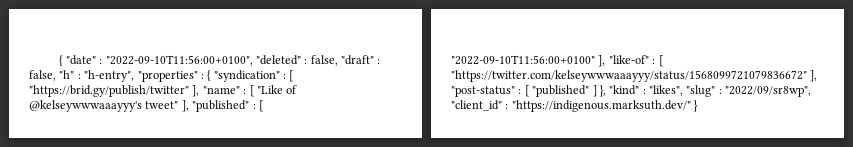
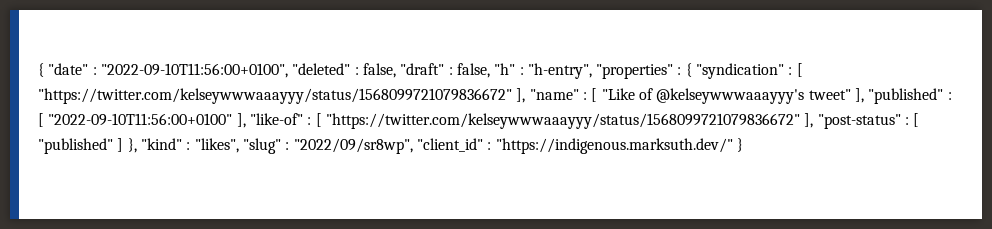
- { "date" : "2022-09-10T11:56:00+0100", "deleted" : false, "draft" : false, "h" : "h-entry", "properties" : { "syndication" : [ "https://brid.gy/publish/twitter" ], "name" : [ "Like of @kelseywwwaaayyy's tweet" ], "published" : [ "2022-09-10T11:56:00+0100" ], "like-of" : [ "https://twitter.com/kelseywwwaaayyy/status/1568099721079836672" ], "post-status" : [ "published" ] }, "kind" : "likes", "slug" : "2022/09/sr8wp", "client_id" : "https://indigenous.marksuth.dev/" }
+ { "date" : "2022-09-10T11:56:00+0100", "deleted" : false, "draft" : false, "h" : "h-entry", "properties" : { "syndication" : [ "https://twitter.com/kelseywwwaaayyy/status/1568099721079836672" ], "name" : [ "Like of @kelseywwwaaayyy's tweet" ], "published" : [ "2022-09-10T11:56:00+0100" ], "like-of" : [ "https://twitter.com/kelseywwwaaayyy/status/1568099721079836672" ], "post-status" : [ "published" ] }, "kind" : "likes", "slug" : "2022/09/sr8wp", "client_id" : "https://indigenous.marksuth.dev/" }

